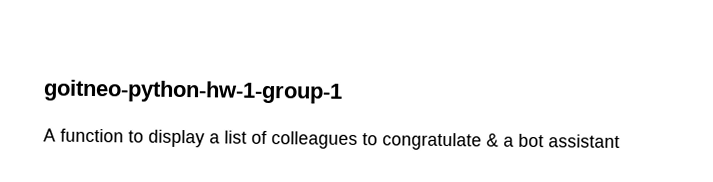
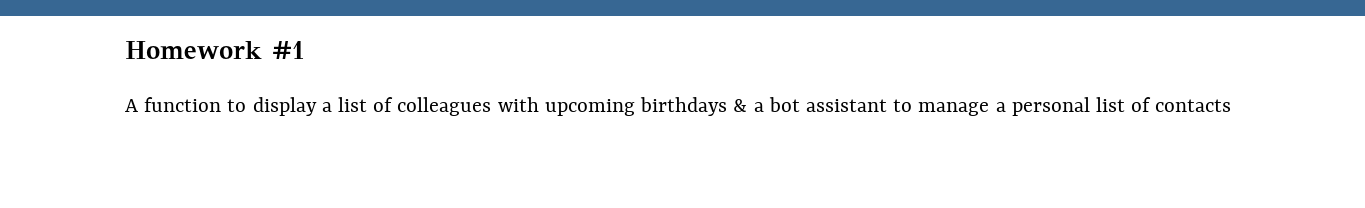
- goitneo-python-hw-1-group-1
+ Homework #1
- A function to display a list of colleagues to congratulate & a bot assistant
+ A function to display a list of colleagues with upcoming birthdays & a bot assistant to manage a personal list of contacts

